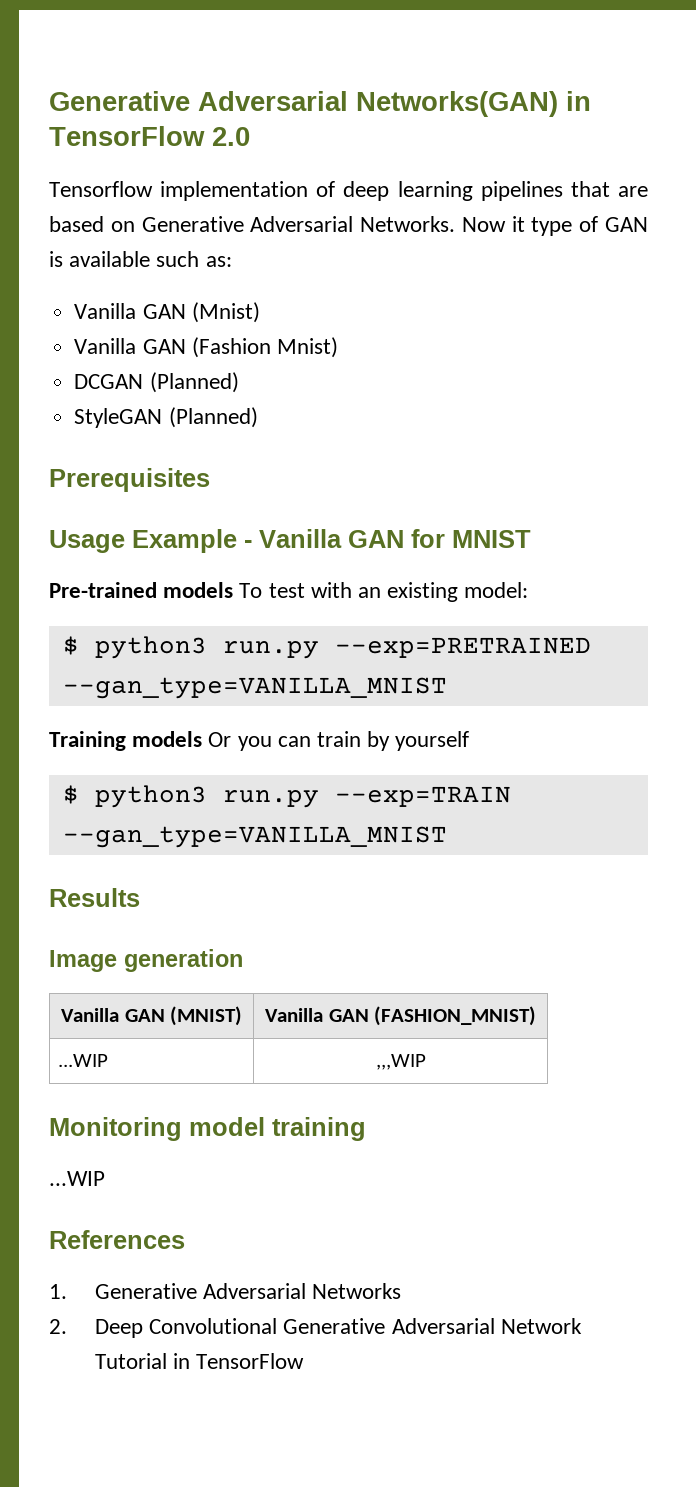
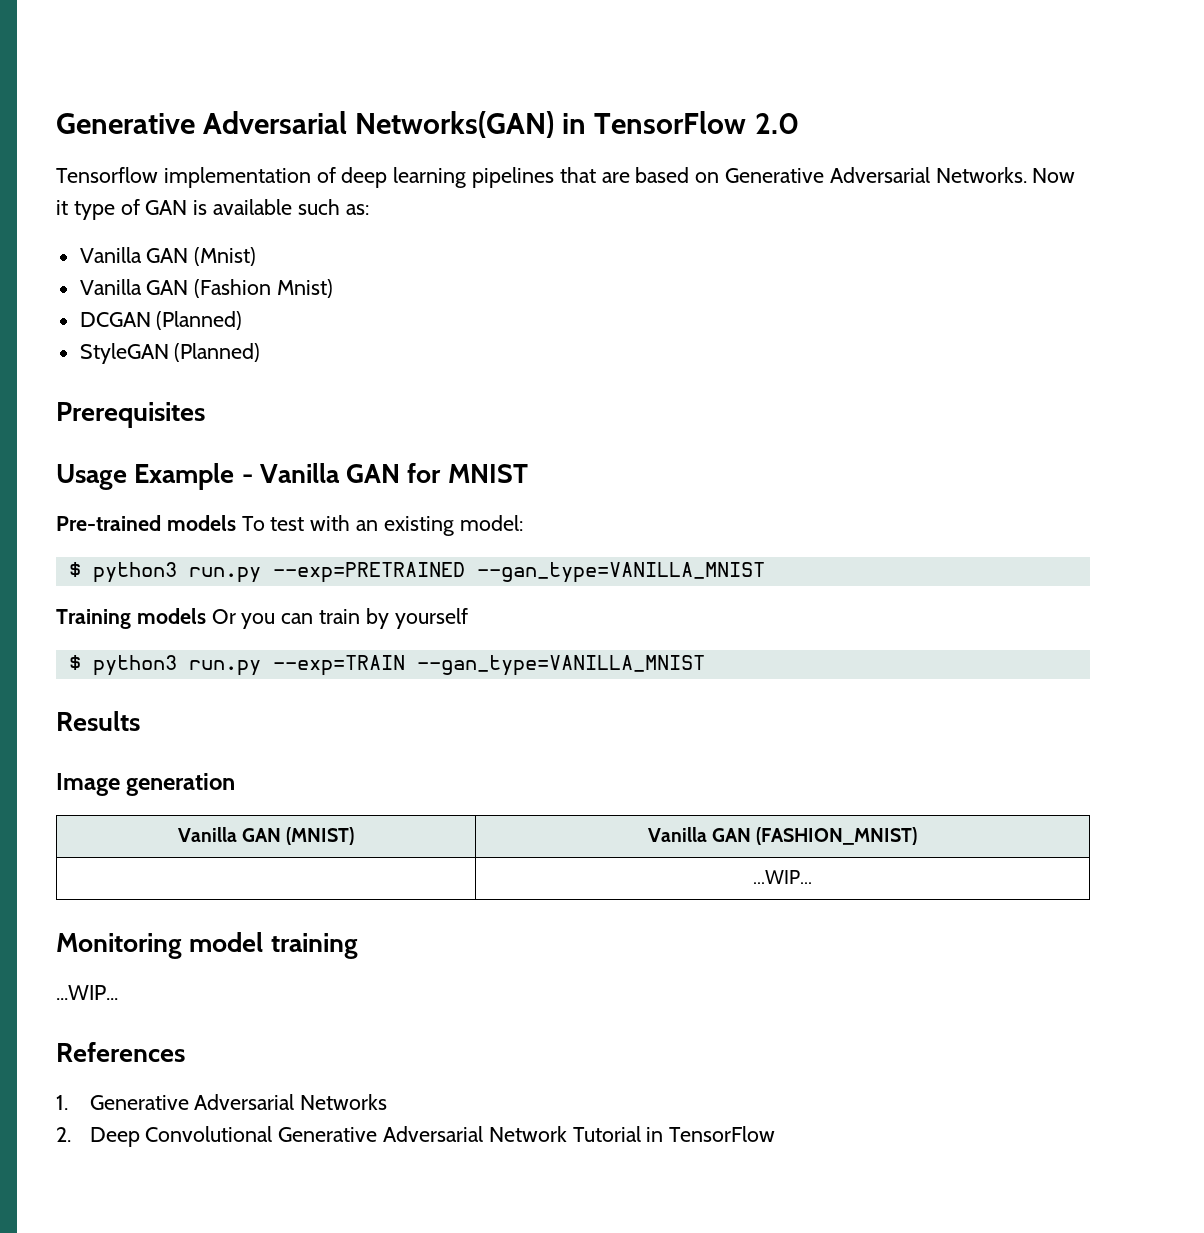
- ...WIP | ,,,WIP
+ | ...WIP...
  Monitoring model training
- ...WIP
+ ...WIP...

